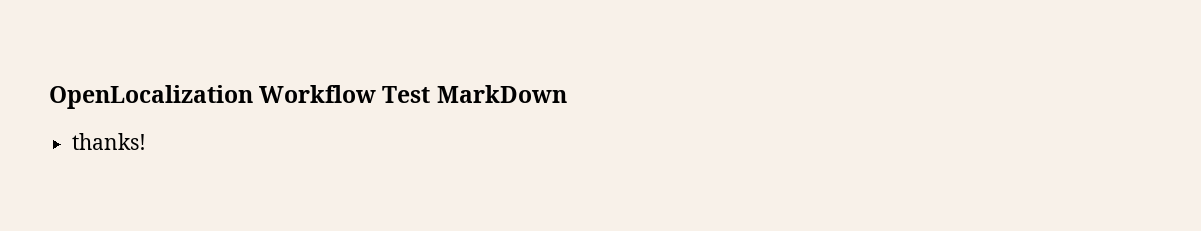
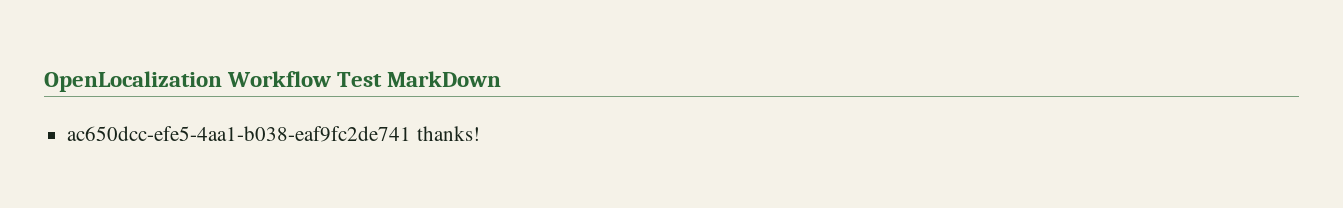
- thanks!
+ ac650dcc-efe5-4aa1-b038-eaf9fc2de741 thanks!

